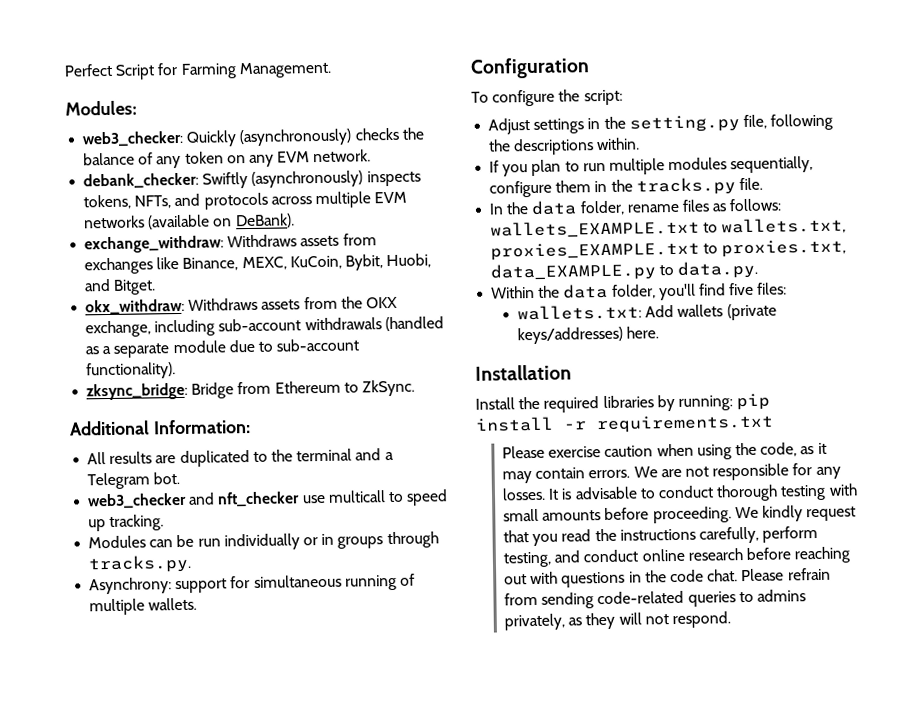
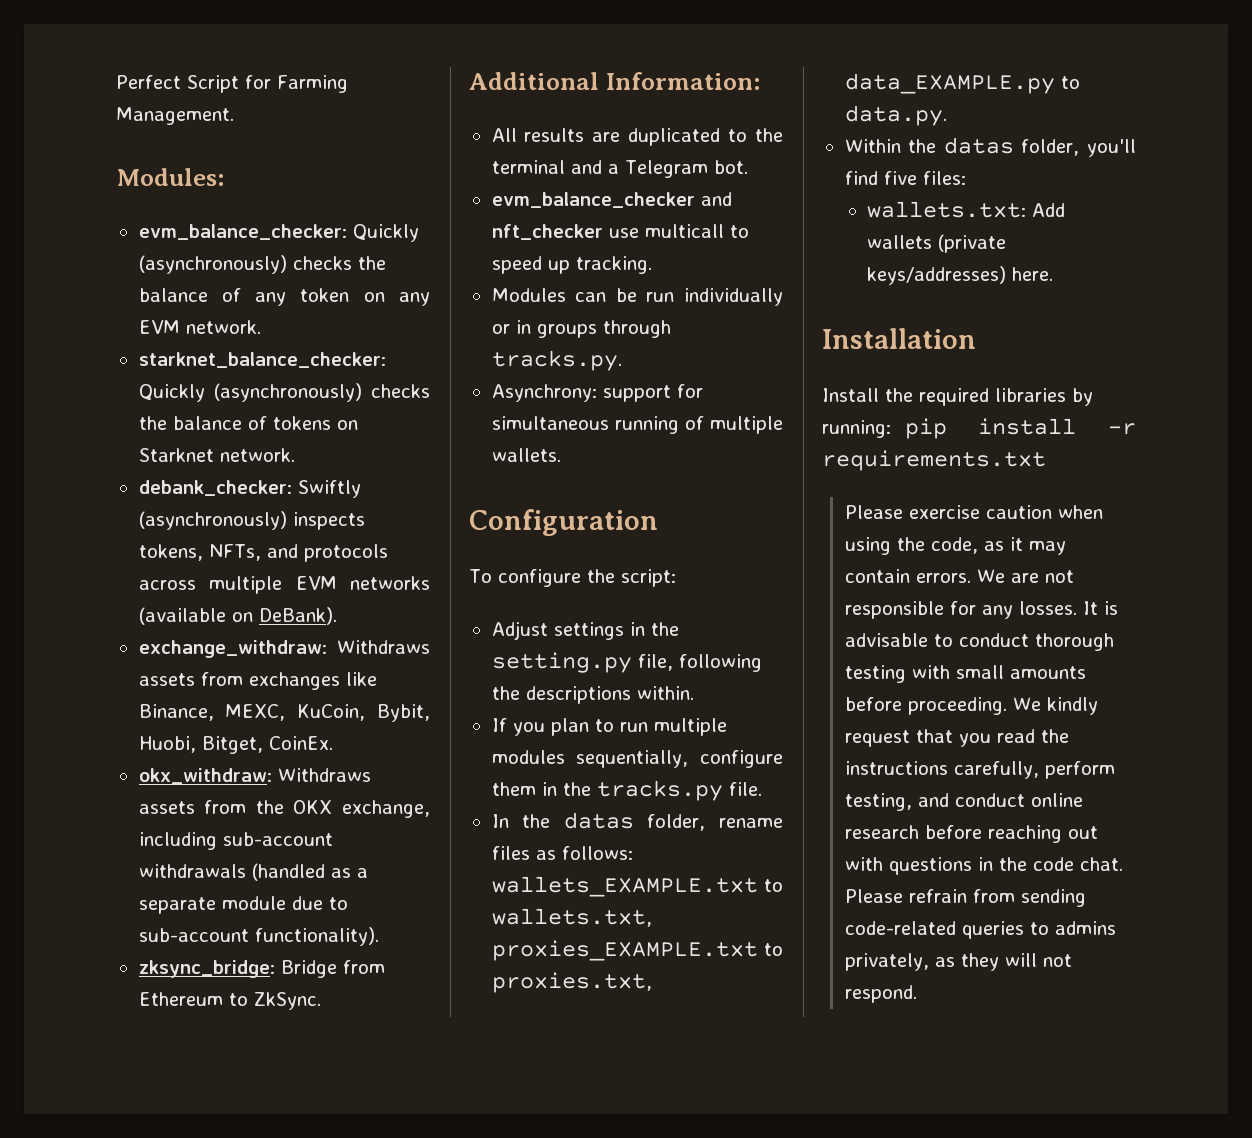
- web3_checker: Quickly (asynchronously) checks the balance of any token on any EVM network.
+ evm_balance_checker: Quickly (asynchronously) checks the balance of any token on any EVM network.
+ starknet_balance_checker: Quickly (asynchronously) checks the balance of tokens on Starknet network.
- exchange_withdraw: Withdraws assets from exchanges like Binance, MEXC, KuCoin, Bybit, Huobi, and Bitget.
+ exchange_withdraw: Withdraws assets from exchanges like Binance, MEXC, KuCoin, Bybit, Huobi, Bitget, CoinEx.
- web3_checker and nft_checker use multicall to speed up tracking.
+ evm_balance_checker and nft_checker use multicall to speed up tracking.
- In the data folder, rename files as follows: wallets_EXAMPLE.txt to wallets.txt, proxies_EXAMPLE.txt to proxies.txt, data_EXAMPLE.py to data.py.
+ In the datas folder, rename files as follows: wallets_EXAMPLE.txt to wallets.txt, proxies_EXAMPLE.txt to proxies.txt, data_EXAMPLE.py to data.py.
- Within the data folder, you'll find five files:
+ Within the datas folder, you'll find five files:

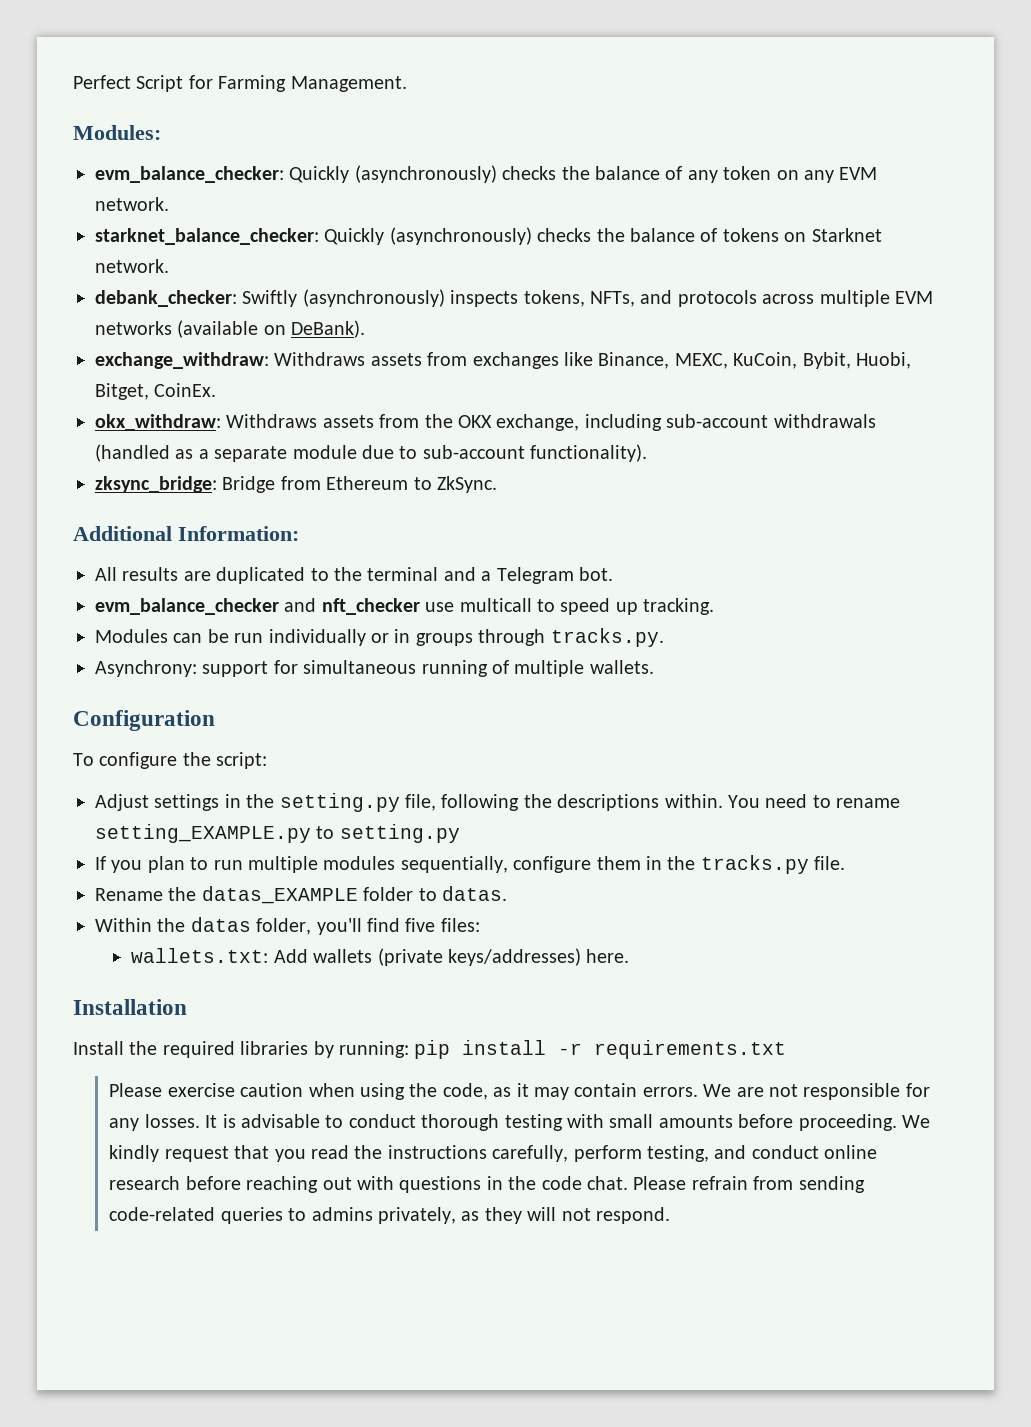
+ You need to rename setting_EXAMPLE.py to setting.py
- In the datas folder, rename files as follows: wallets_EXAMPLE.txt to wallets.txt, proxies_EXAMPLE.txt to proxies.txt, data_EXAMPLE.py to data.py.
+ Rename the datas_EXAMPLE folder to datas.

